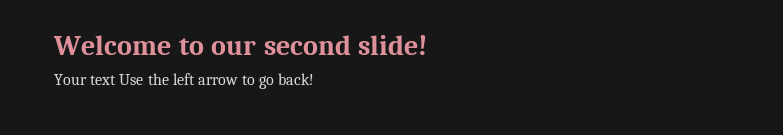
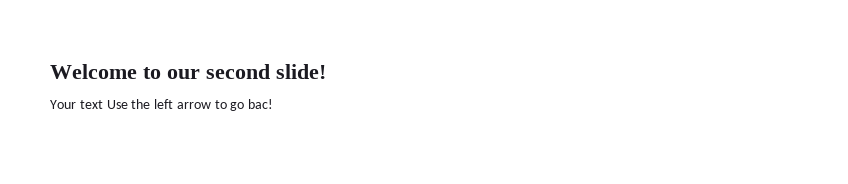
- Your text Use the left arrow to go back!
+ Your text Use the left arrow to go bac!

